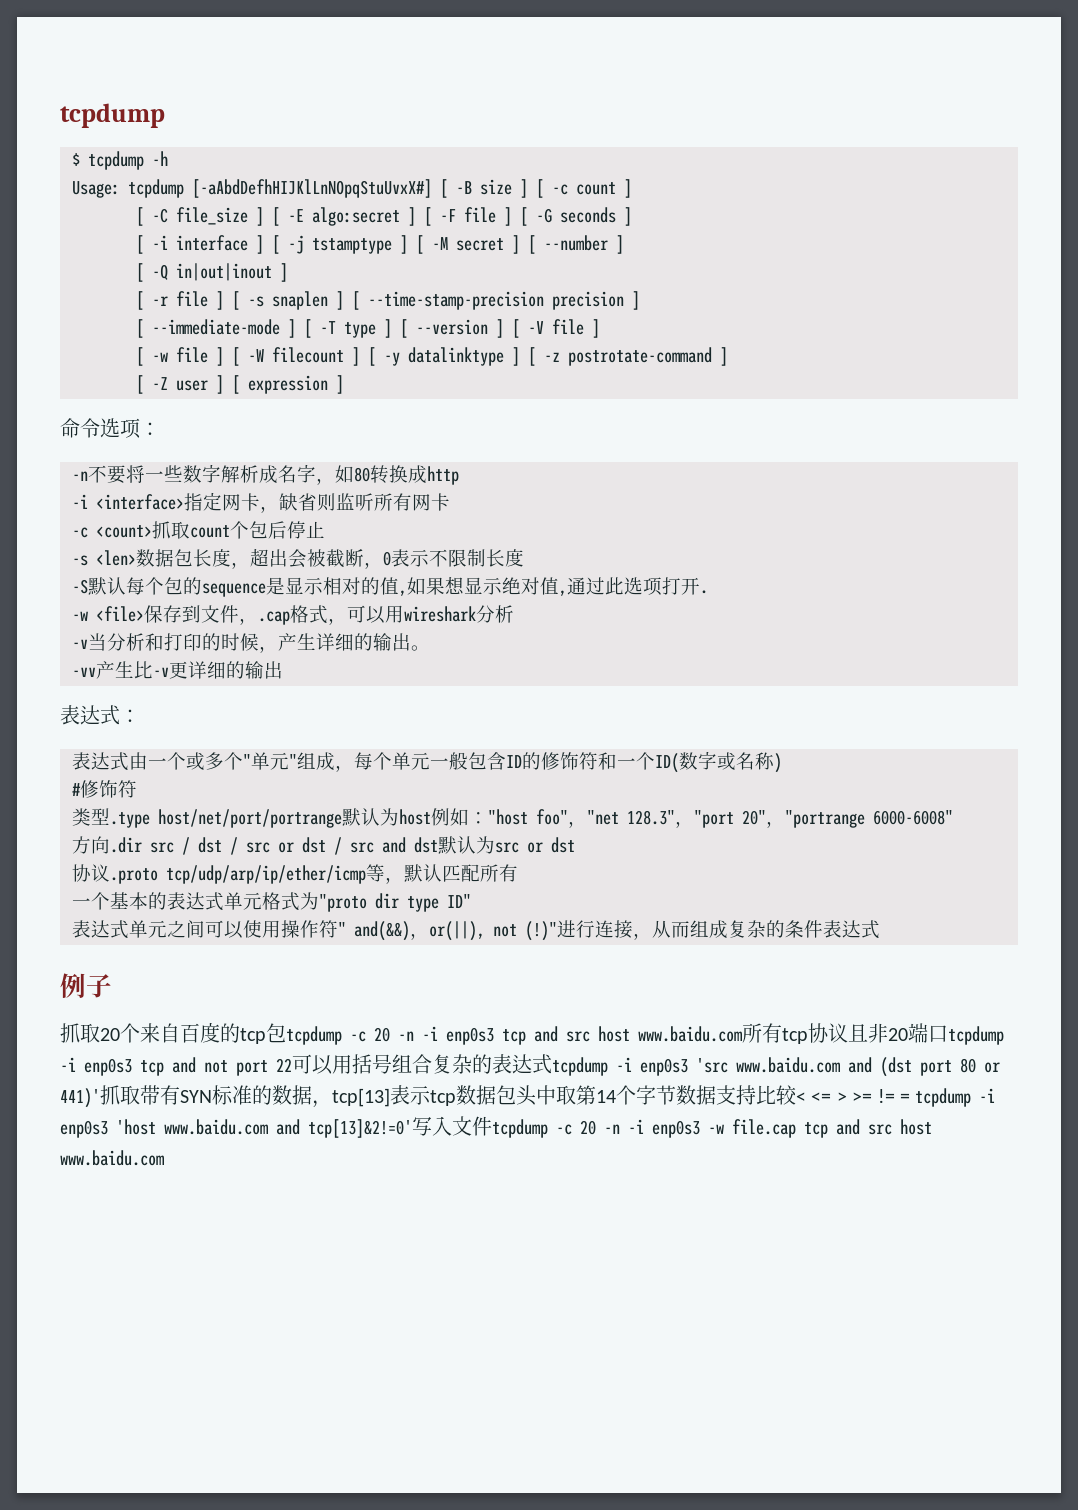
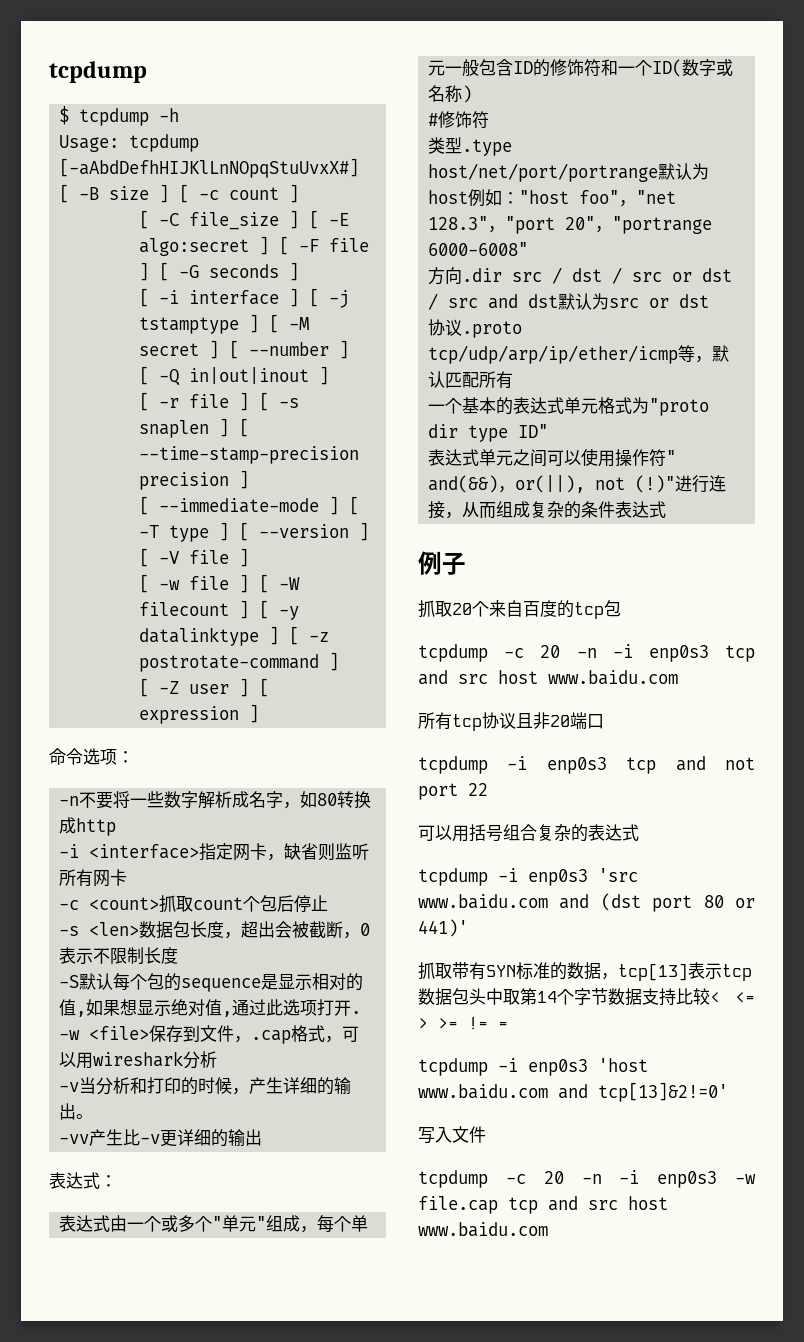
- 抓取20个来自百度的tcp包tcpdump -c 20 -n -i enp0s3 tcp and src host www.baidu.com所有tcp协议且非20端口tcpdump -i enp0s3 tcp and not port 22可以用括号组合复杂的表达式tcpdump -i enp0s3 'src www.baidu.com and (dst port 80 or 441)'抓取带有SYN标准的数据，tcp[13]表示tcp数据包头中取第14个字节数据支持比较< <= > >= != = tcpdump -i enp0s3 'host www.baidu.com and tcp[13]&2!=0'写入文件tcpdump -c 20 -n -i enp0s3 -w file.cap tcp and src host www.baidu.com
+ 抓取20个来自百度的tcp包
+ tcpdump -c 20 -n -i enp0s3 tcp and src host www.baidu.com
+ 所有tcp协议且非20端口
+ tcpdump -i enp0s3 tcp and not port 22
+ 可以用括号组合复杂的表达式
+ tcpdump -i enp0s3 'src www.baidu.com and (dst port 80 or 441)'
+ 抓取带有SYN标准的数据，tcp[13]表示tcp数据包头中取第14个字节数据支持比较< <= > >= != =
+ tcpdump -i enp0s3 'host www.baidu.com and tcp[13]&2!=0'
+ 写入文件
+ tcpdump -c 20 -n -i enp0s3 -w file.cap tcp and src host www.baidu.com

